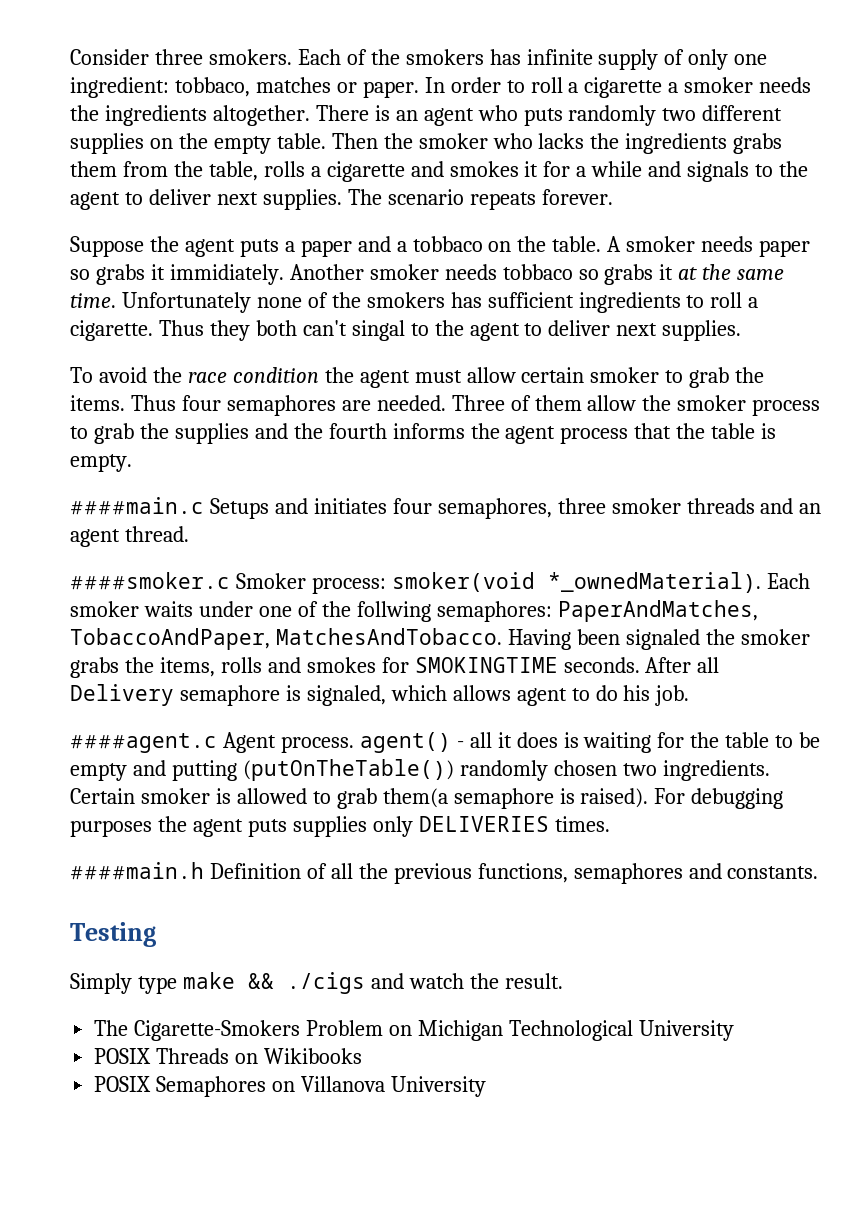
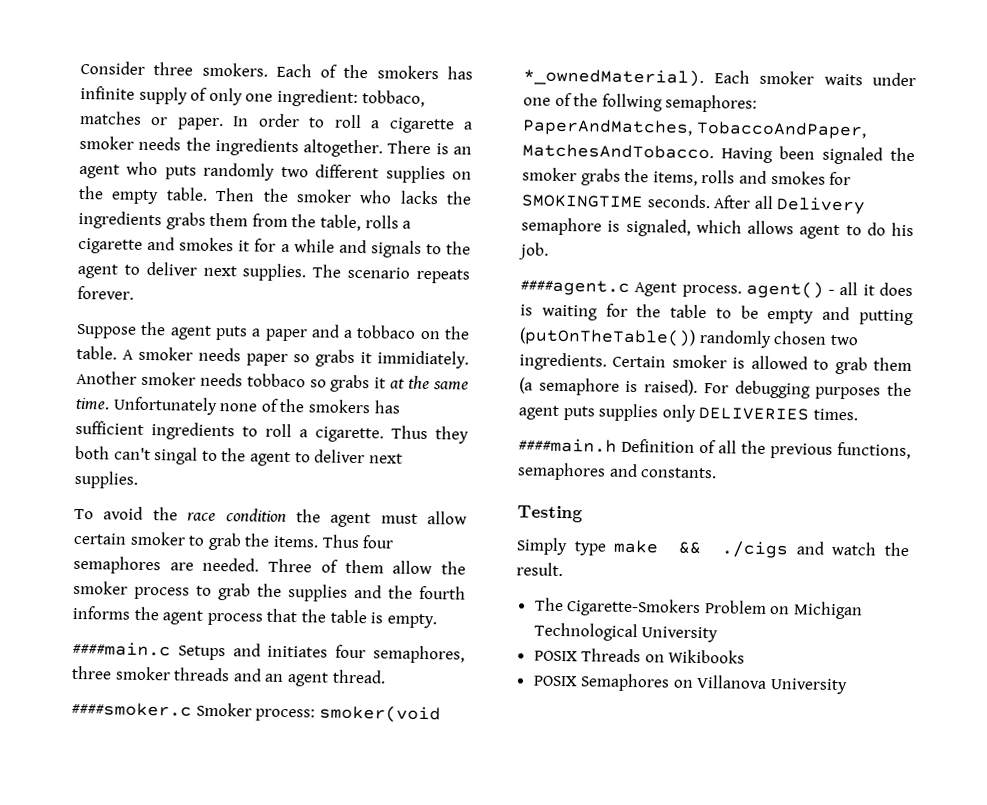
- Certain smoker is allowed to grab them(a semaphore is raised).
+ Certain smoker is allowed to grab them (a semaphore is raised).

